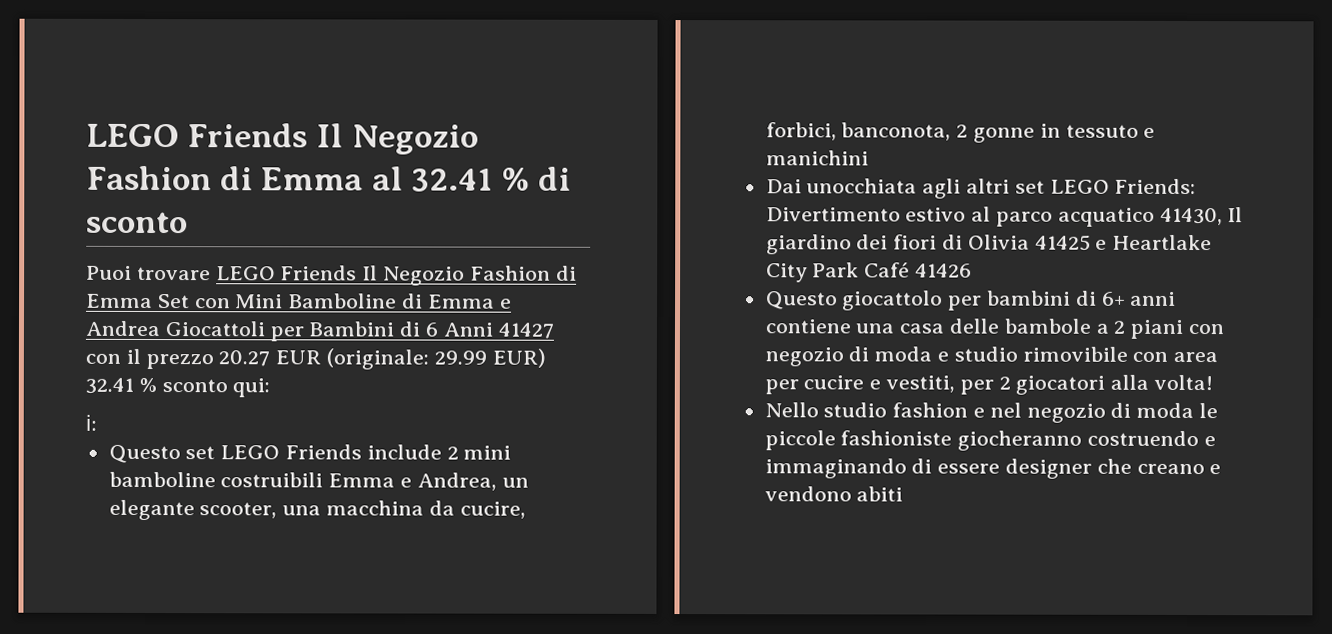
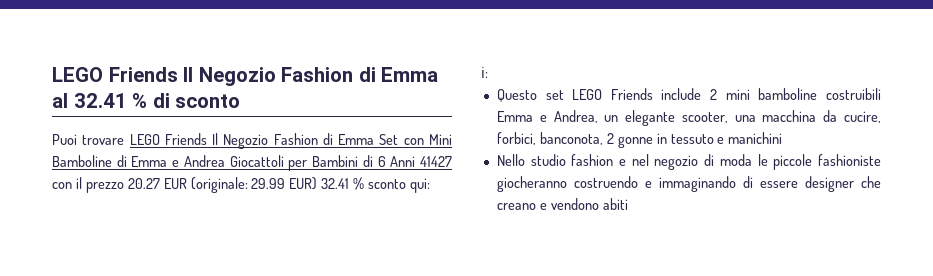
- Dai unocchiata agli altri set LEGO Friends: Divertimento estivo al parco acquatico 41430, Il giardino dei fiori di Olivia 41425 e Heartlake City Park Café 41426
- Questo giocattolo per bambini di 6+ anni contiene una casa delle bambole a 2 piani con negozio di moda e studio rimovibile con area per cucire e vestiti, per 2 giocatori alla volta!

